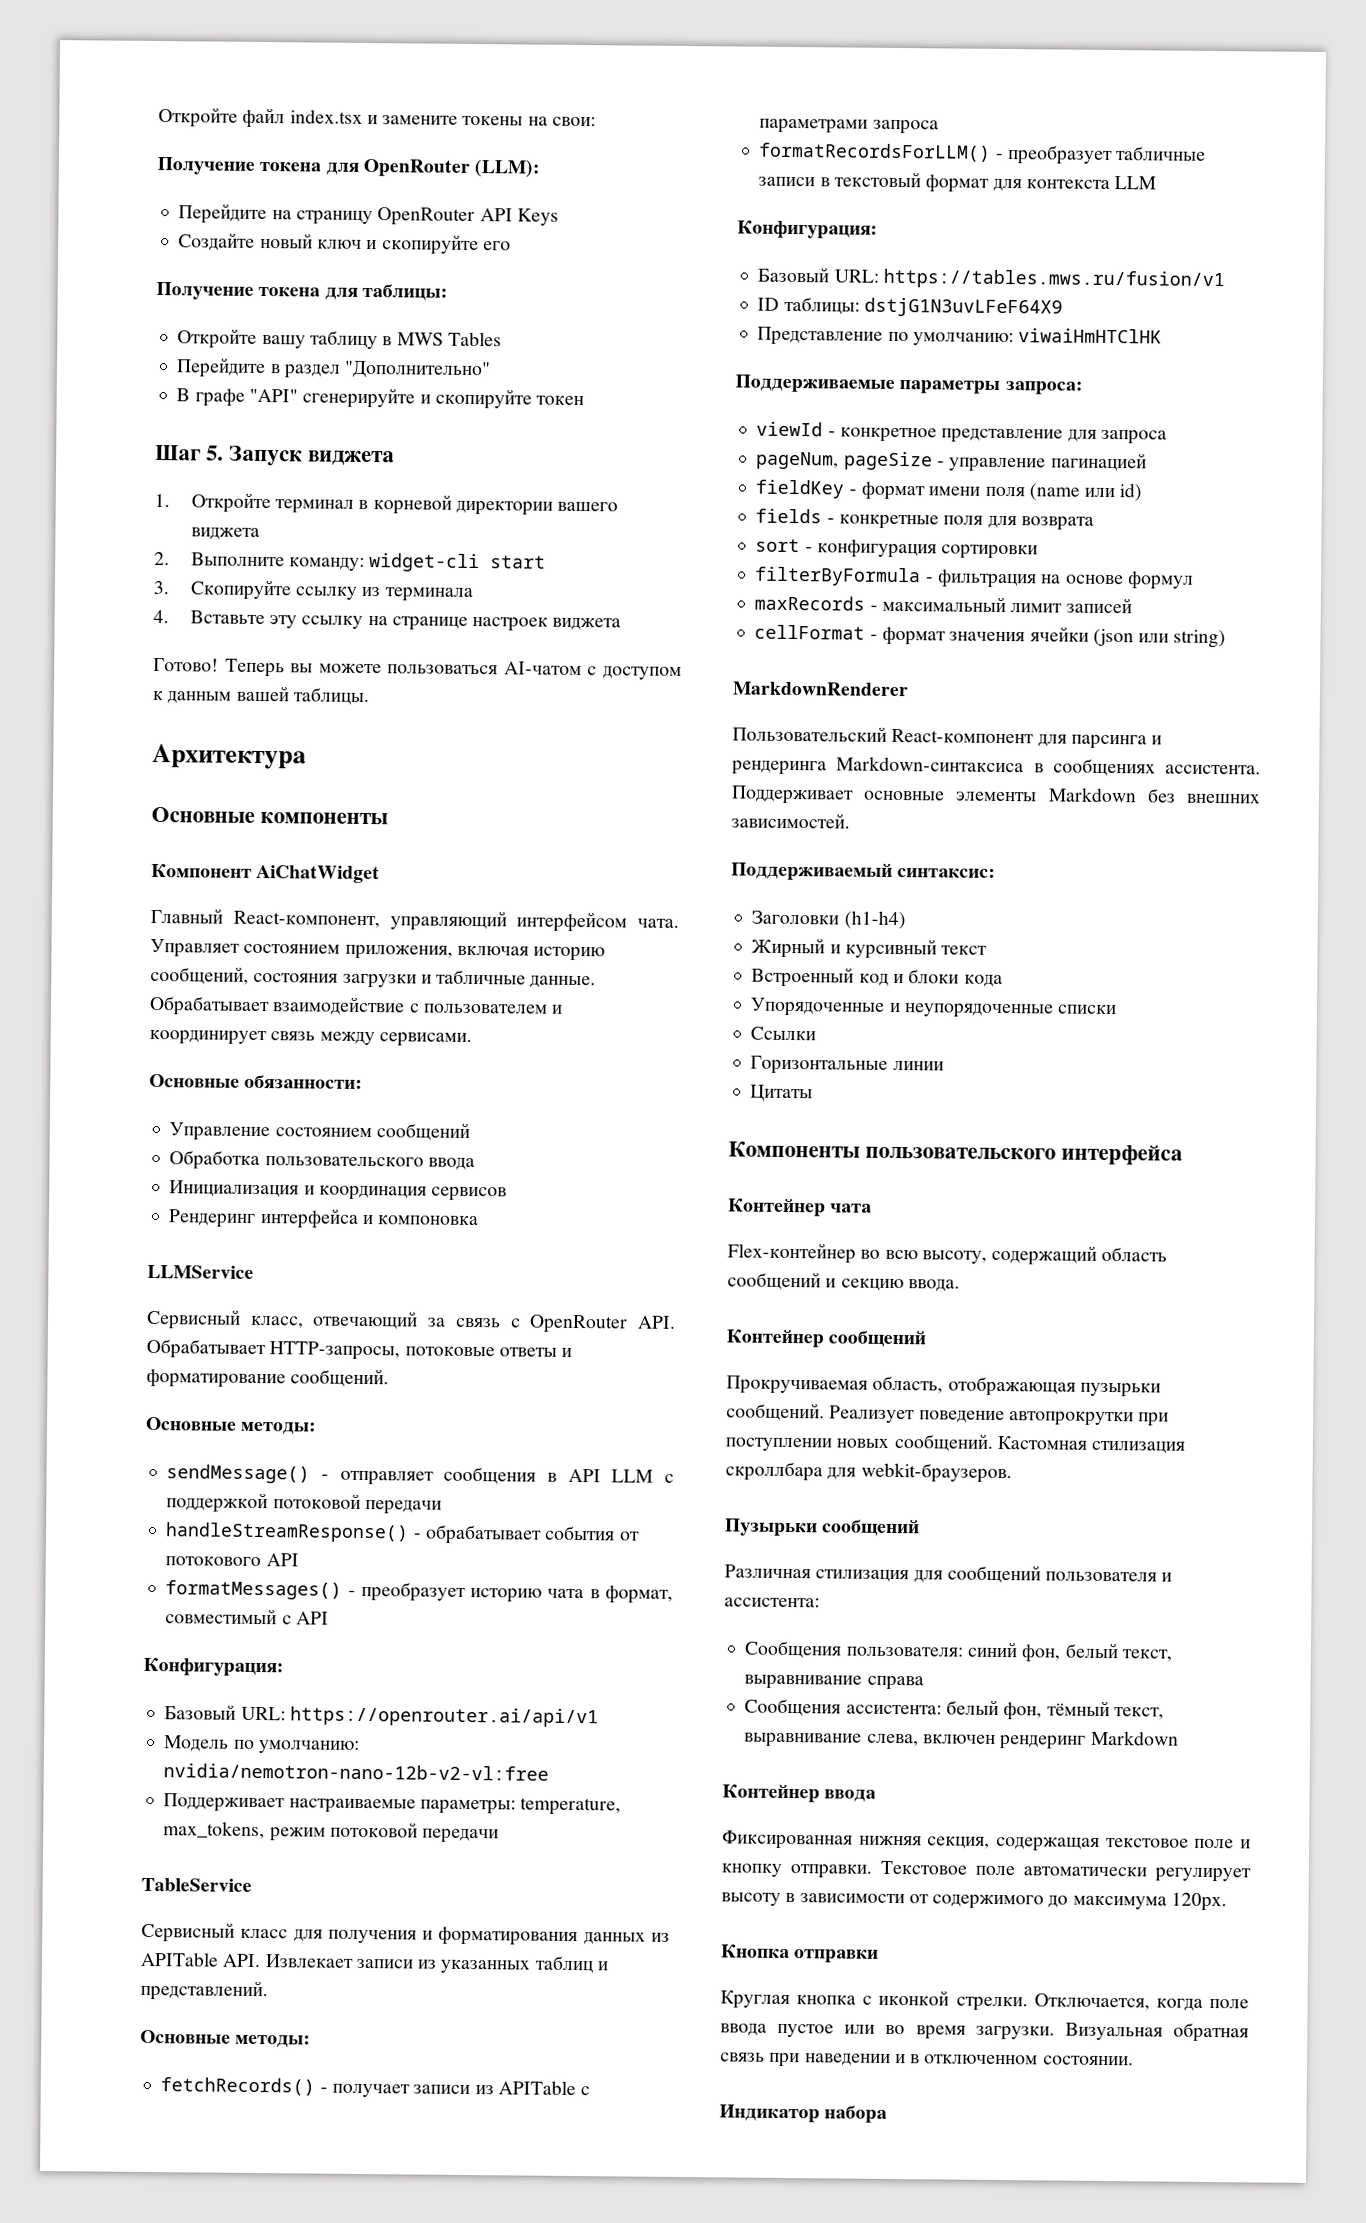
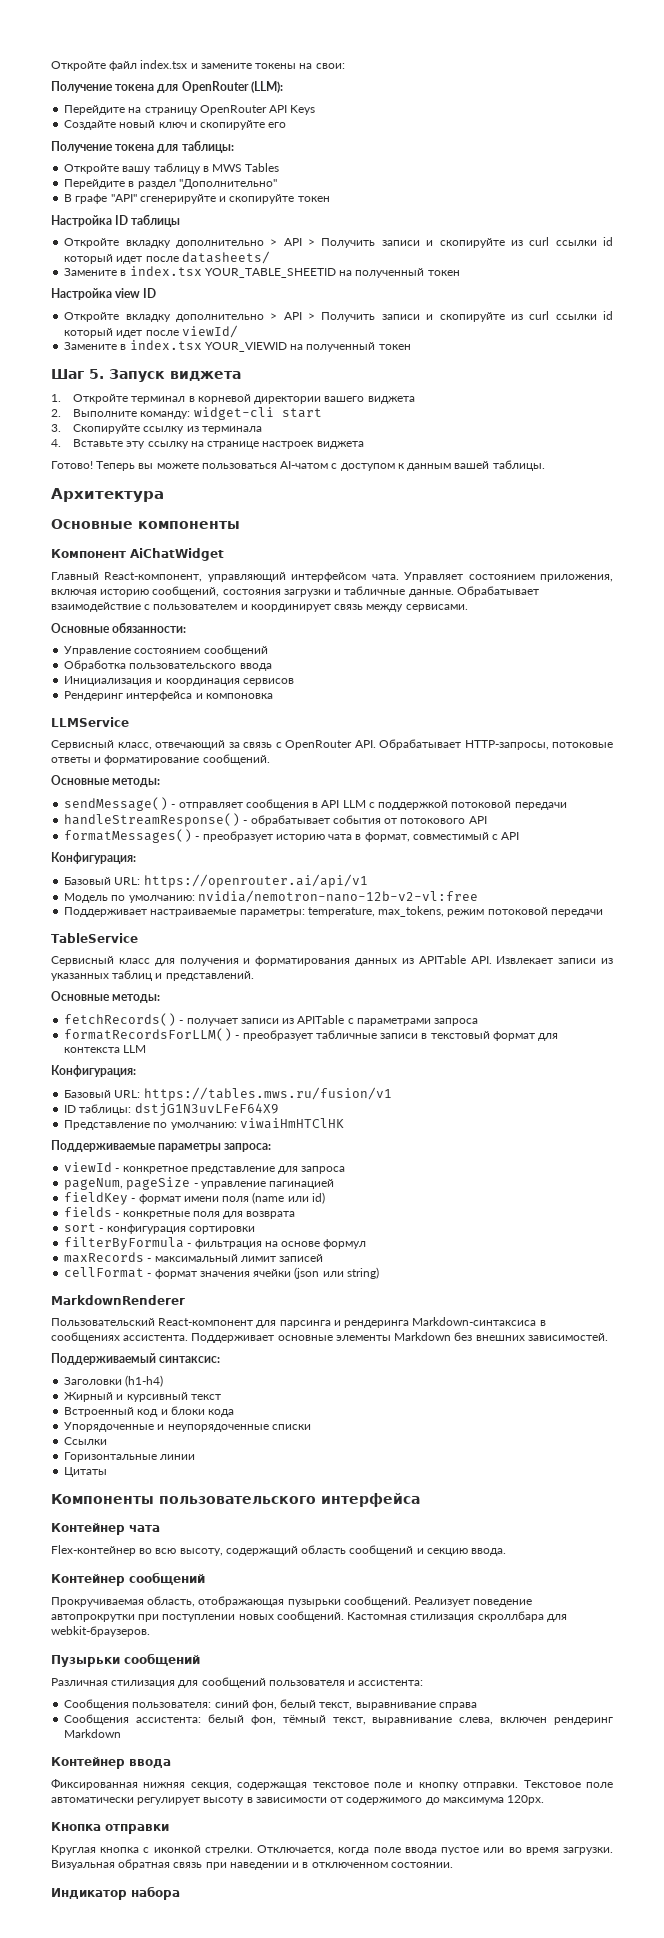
+ Настройка ID таблицы
+ Откройте вкладку дополнительно > API > Получить записи и скопируйте из curl ссылки id который идет после datasheets/
+ Замените в index.tsx YOUR_TABLE_SHEETID на полученный токен
+ Настройка view ID
+ Откройте вкладку дополнительно > API > Получить записи и скопируйте из curl ссылки id который идет после viewId/
+ Замените в index.tsx YOUR_VIEWID на полученный токен

